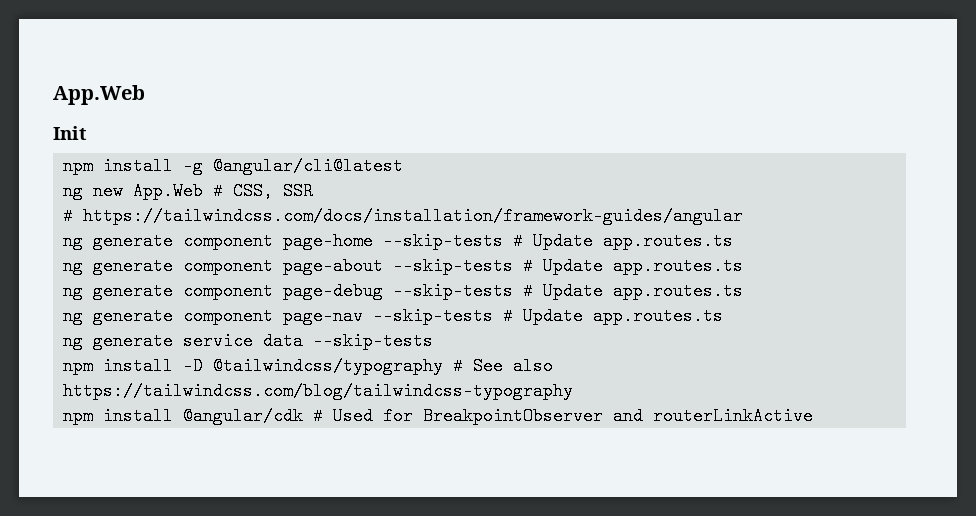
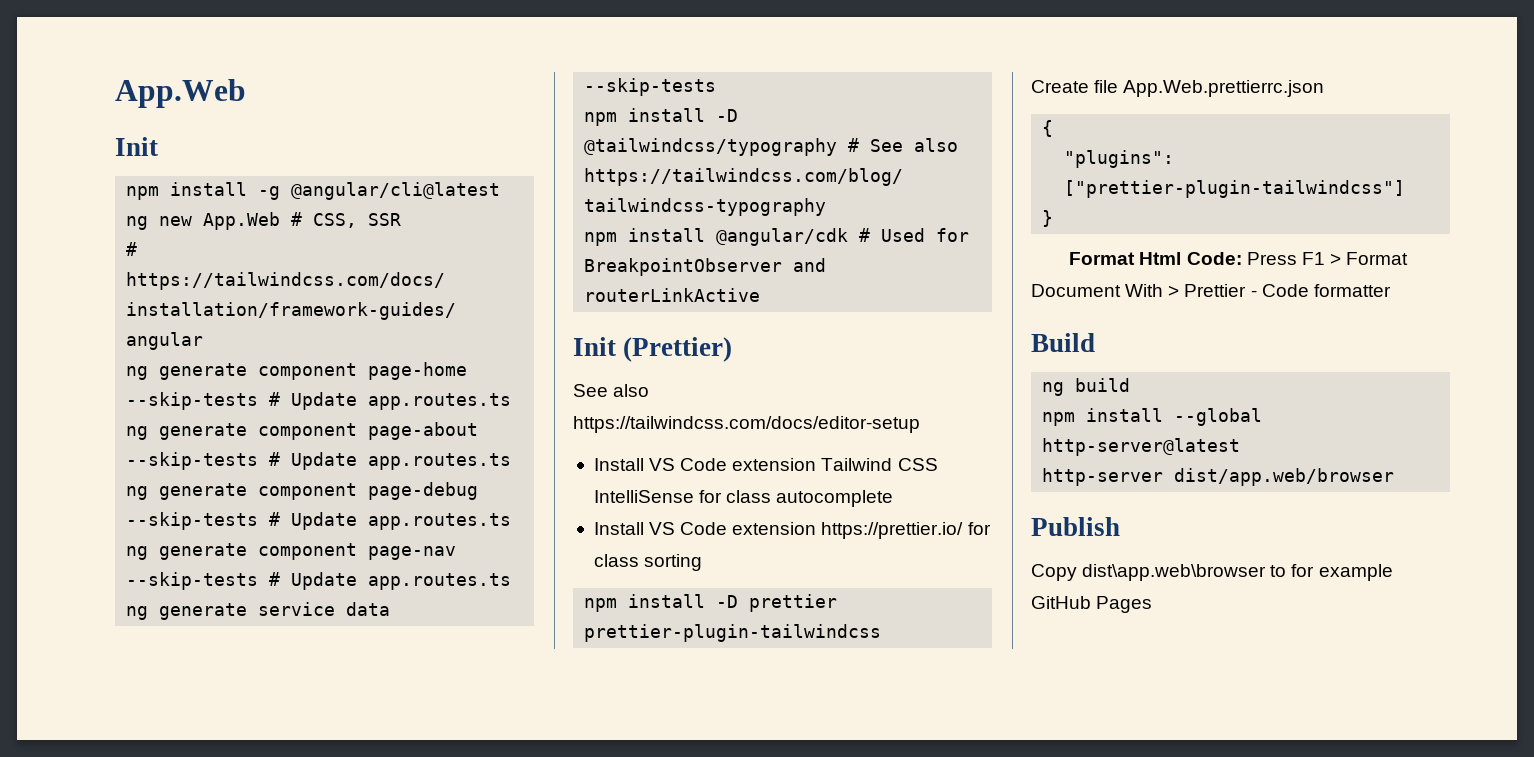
+ Init (Prettier)
+ See also https://tailwindcss.com/docs/editor-setup
+ Install VS Code extension Tailwind CSS IntelliSense for class autocomplete
+ Install VS Code extension https://prettier.io/ for class sorting
+ npm install -D prettier prettier-plugin-tailwindcss
+ Create file App.Web.prettierrc.json
+ {
+ "plugins": ["prettier-plugin-tailwindcss"]
+ }
+ Format Html Code: Press F1 > Format Document With > Prettier - Code formatter
+ Build
+ ng build
+ npm install --global http-server@latest
+ http-server dist/app.web/browser
+ Publish
+ Copy dist\app.web\browser to for example GitHub Pages

